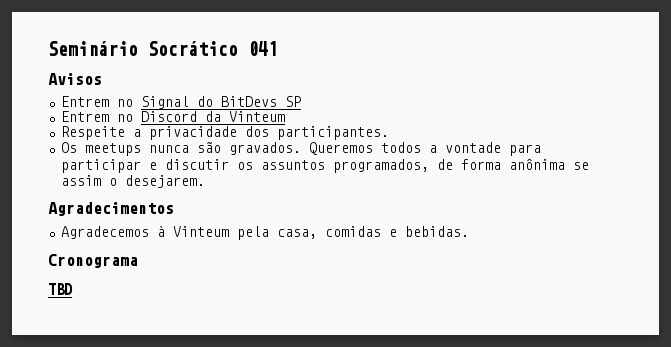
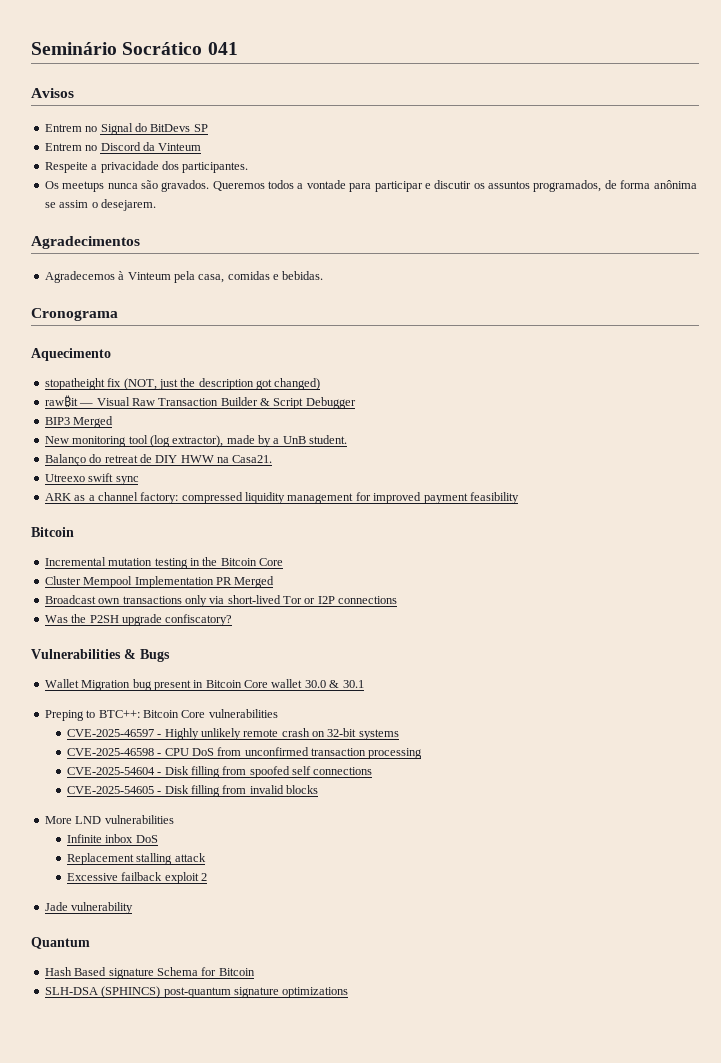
- TBD
+ Aquecimento
+ stopatheight fix (NOT, just the description got changed)
+ raw₿it — Visual Raw Transaction Builder & Script Debugger
+ BIP3 Merged
+ New monitoring tool (log extractor), made by a UnB student.
+ Balanço do retreat de DIY HWW na Casa21.
+ Utreexo swift sync
+ ARK as a channel factory: compressed liquidity management for improved payment feasibility
+ Bitcoin
+ Incremental mutation testing in the Bitcoin Core
+ Cluster Mempool Implementation PR Merged
+ Broadcast own transactions only via short-lived Tor or I2P connections
+ Was the P2SH upgrade confiscatory?
+ Vulnerabilities & Bugs
+ Wallet Migration bug present in Bitcoin Core wallet 30.0 & 30.1
+ Preping to BTC++: Bitcoin Core vulnerabilities
+ CVE-2025-46597 - Highly unlikely remote crash on 32-bit systems
+ CVE-2025-46598 - CPU DoS from unconfirmed transaction processing
+ CVE-2025-54604 - Disk filling from spoofed self connections
+ CVE-2025-54605 - Disk filling from invalid blocks
+ More LND vulnerabilities
+ Infinite inbox DoS
+ Replacement stalling attack
+ Excessive failback exploit 2
+ Jade vulnerability
+ Quantum
+ Hash Based signature Schema for Bitcoin
+ SLH-DSA (SPHINCS) post-quantum signature optimizations

